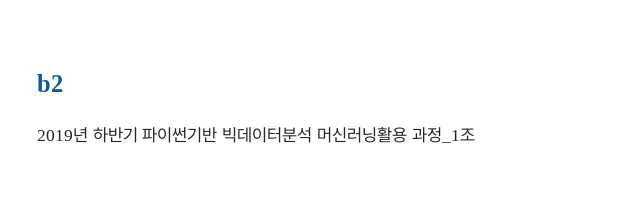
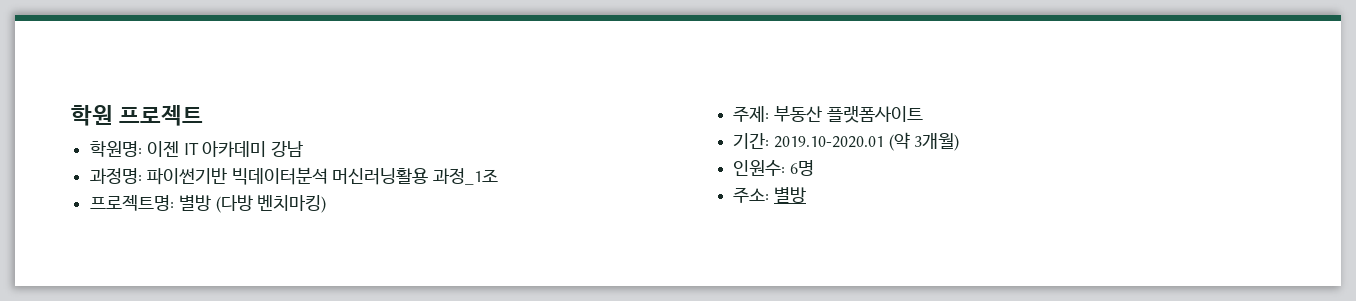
- b2
- 2019년 하반기 파이썬기반 빅데이터분석 머신러닝활용 과정_1조
+ 학원 프로젝트
+ 학원명: 이젠 IT 아카데미 강남
+ 과정명: 파이썬기반 빅데이터분석 머신러닝활용 과정_1조
+ 프로젝트명: 별방 (다방 벤치마킹)
+ 주제: 부동산 플랫폼사이트
+ 기간: 2019.10-2020.01 (약 3개월)
+ 인원수: 6명
+ 주소: 별방

